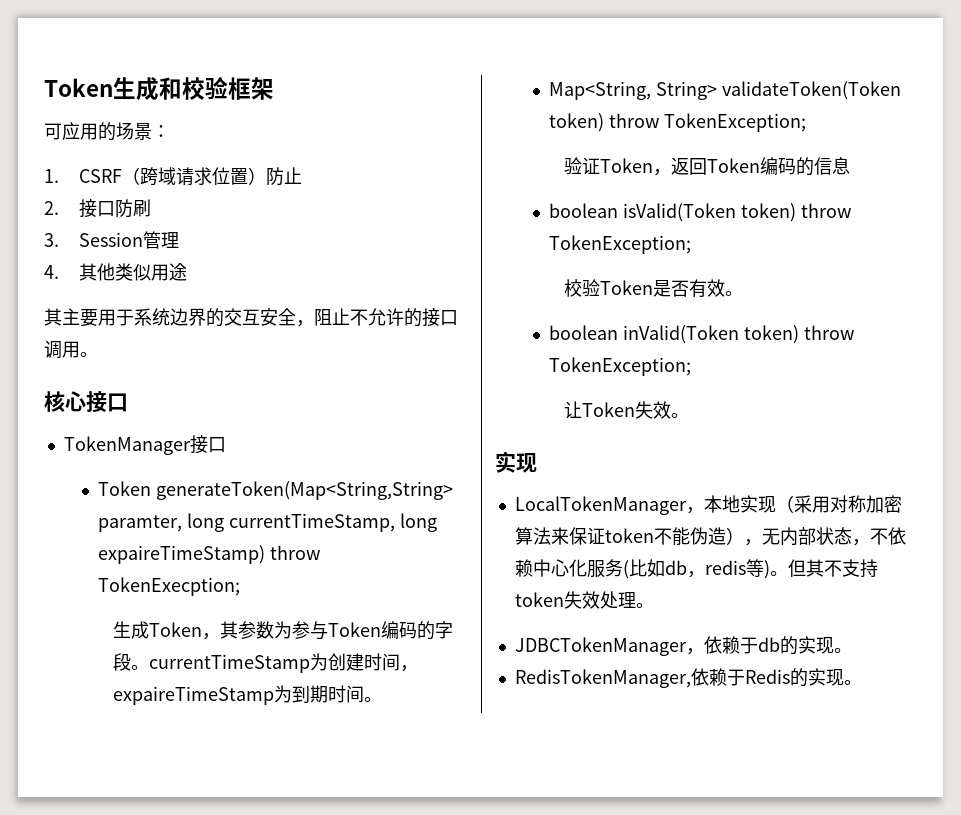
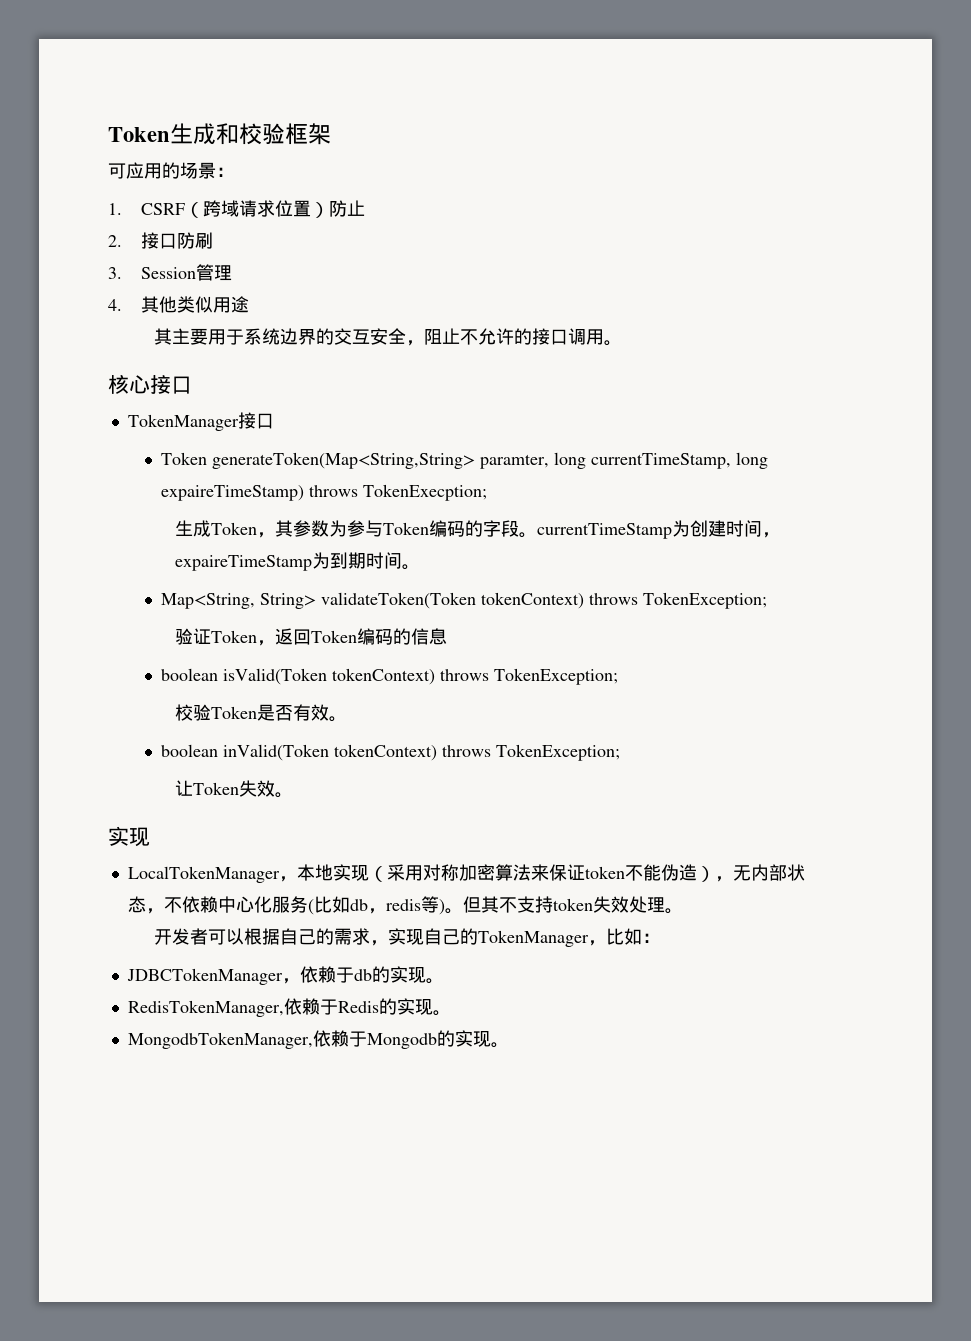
- Token generateToken(Map<String,String> paramter, long currentTimeStamp, long expaireTimeStamp) throw TokenExecption;
+ Token generateToken(Map<String,String> paramter, long currentTimeStamp, long expaireTimeStamp) throws TokenExecption;
- Map<String, String> validateToken(Token token) throw TokenException;
+ Map<String, String> validateToken(Token tokenContext) throws TokenException;
- boolean isValid(Token token) throw TokenException;
+ boolean isValid(Token tokenContext) throws TokenException;
- boolean inValid(Token token) throw TokenException;
+ boolean inValid(Token tokenContext) throws TokenException;
+ 开发者可以根据自己的需求，实现自己的TokenManager，比如：
+ MongodbTokenManager,依赖于Mongodb的实现。

